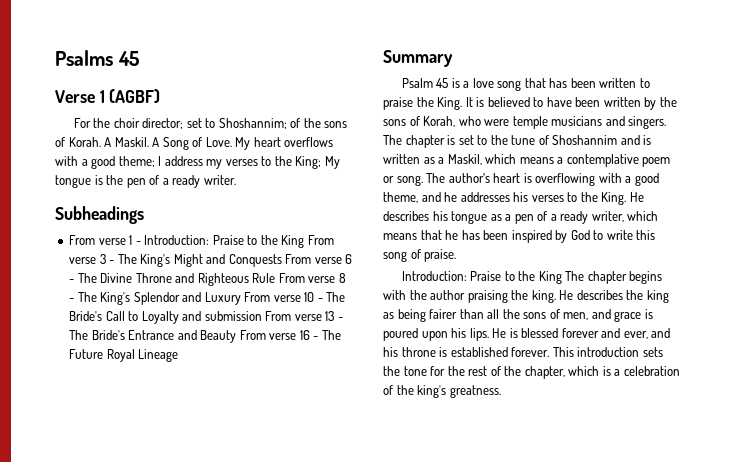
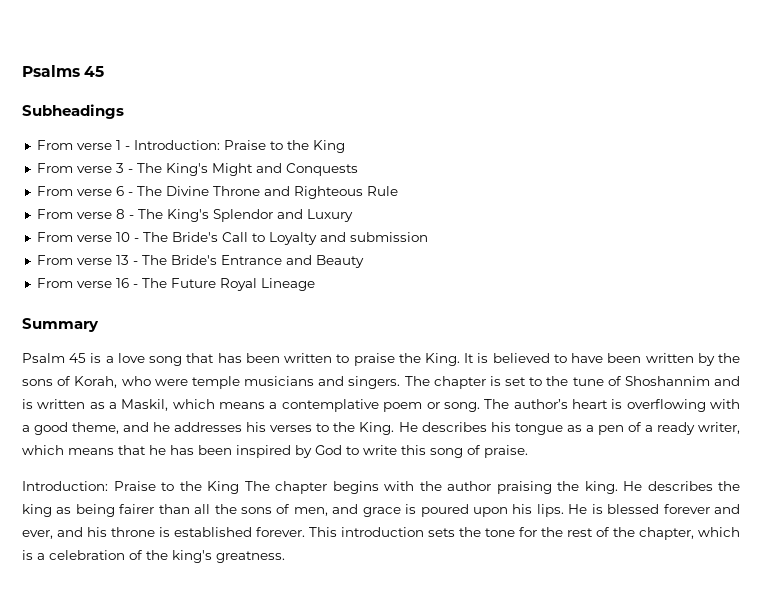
- Verse 1 (AGBF)
- For the choir director; set to Shoshannim; of the sons of Korah. A Maskil. A Song of Love. My heart overflows with a good theme; I address my verses to the King; My tongue is the pen of a ready writer.
- From verse 1 - Introduction: Praise to the King From verse 3 - The King's Might and Conquests From verse 6 - The Divine Throne and Righteous Rule From verse 8 - The King's Splendor and Luxury From verse 10 - The Bride's Call to Loyalty and submission From verse 13 - The Bride's Entrance and Beauty From verse 16 - The Future Royal Lineage
+ From verse 1 - Introduction: Praise to the King
+ From verse 3 - The King's Might and Conquests
+ From verse 6 - The Divine Throne and Righteous Rule
+ From verse 8 - The King's Splendor and Luxury
+ From verse 10 - The Bride's Call to Loyalty and submission
+ From verse 13 - The Bride's Entrance and Beauty
+ From verse 16 - The Future Royal Lineage

